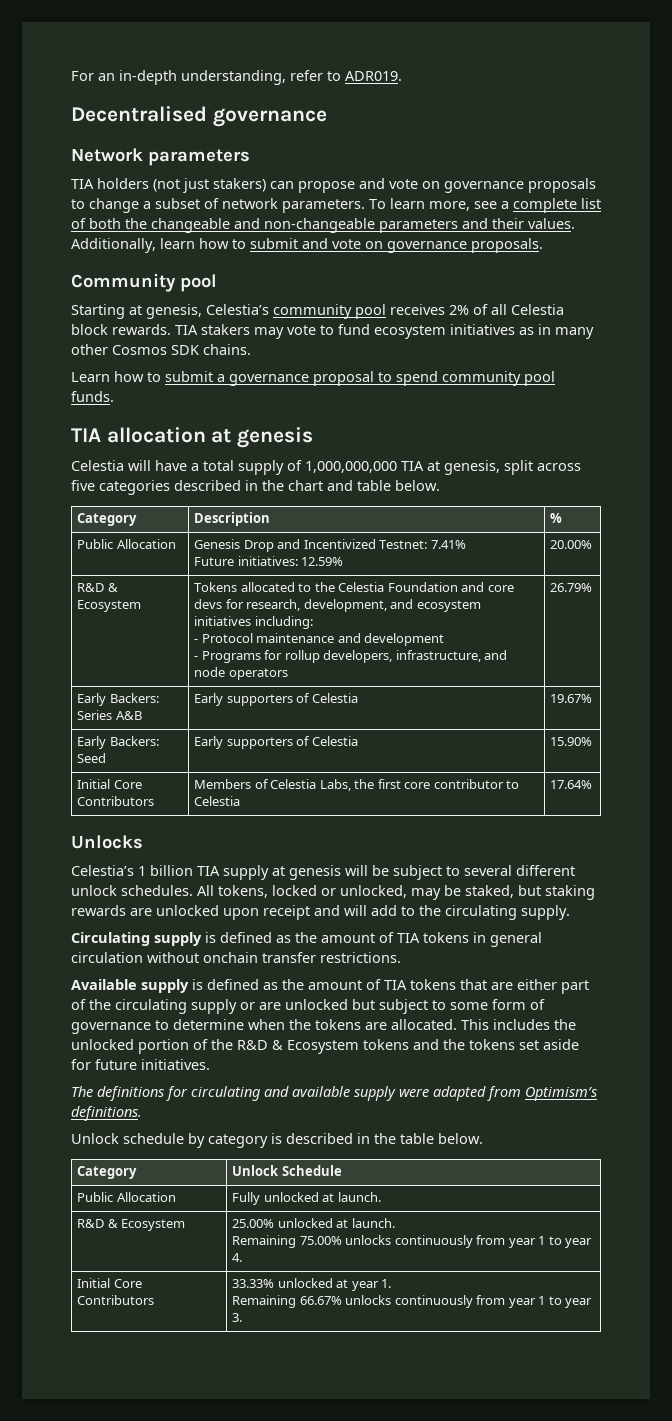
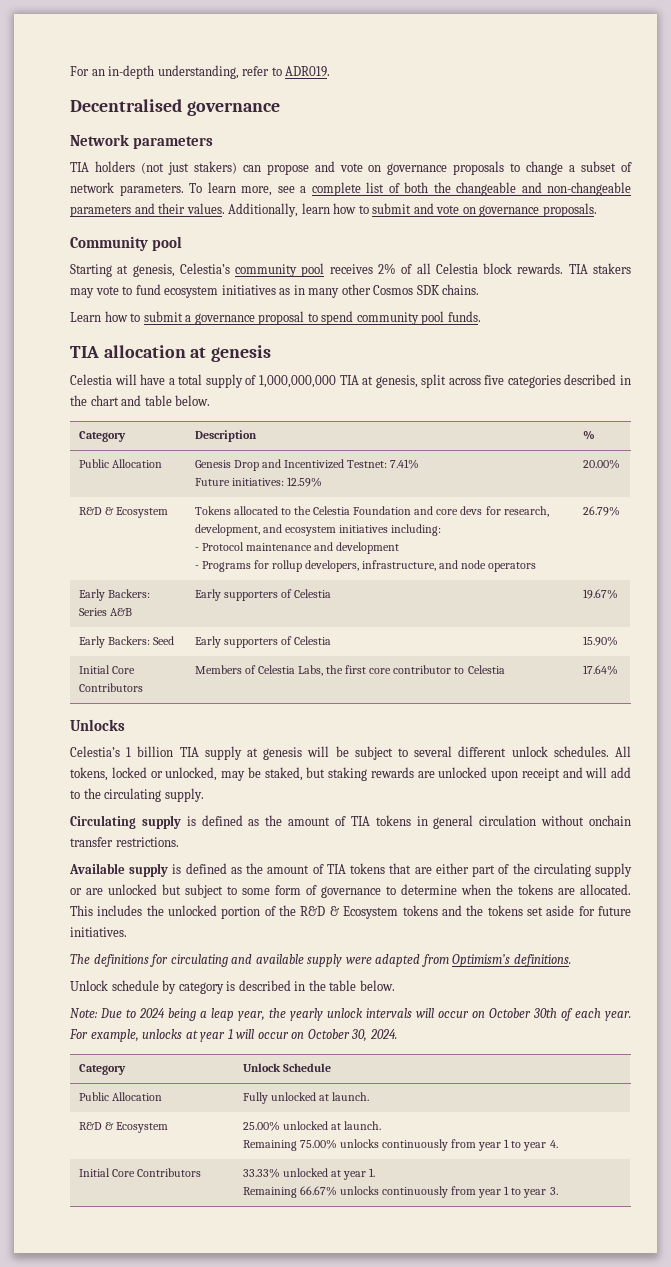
+ Note: Due to 2024 being a leap year, the yearly unlock intervals will occur on October 30th of each year. For example, unlocks at year 1 will occur on October 30, 2024.

